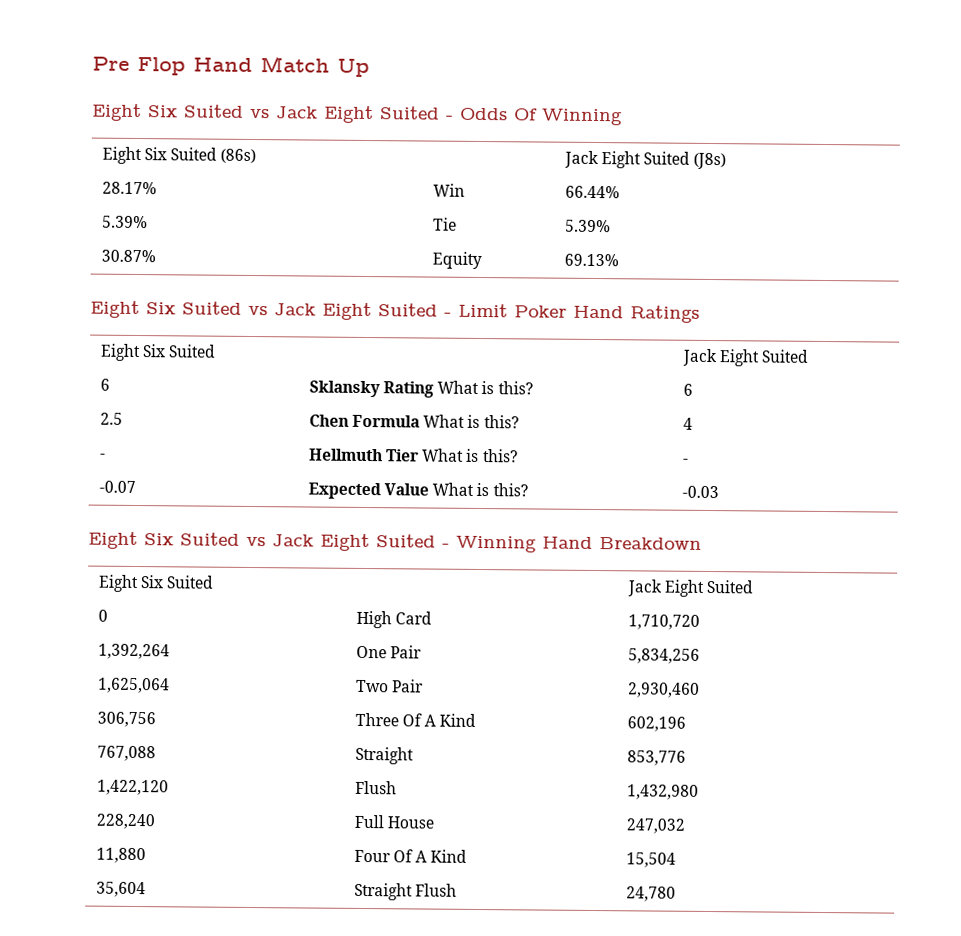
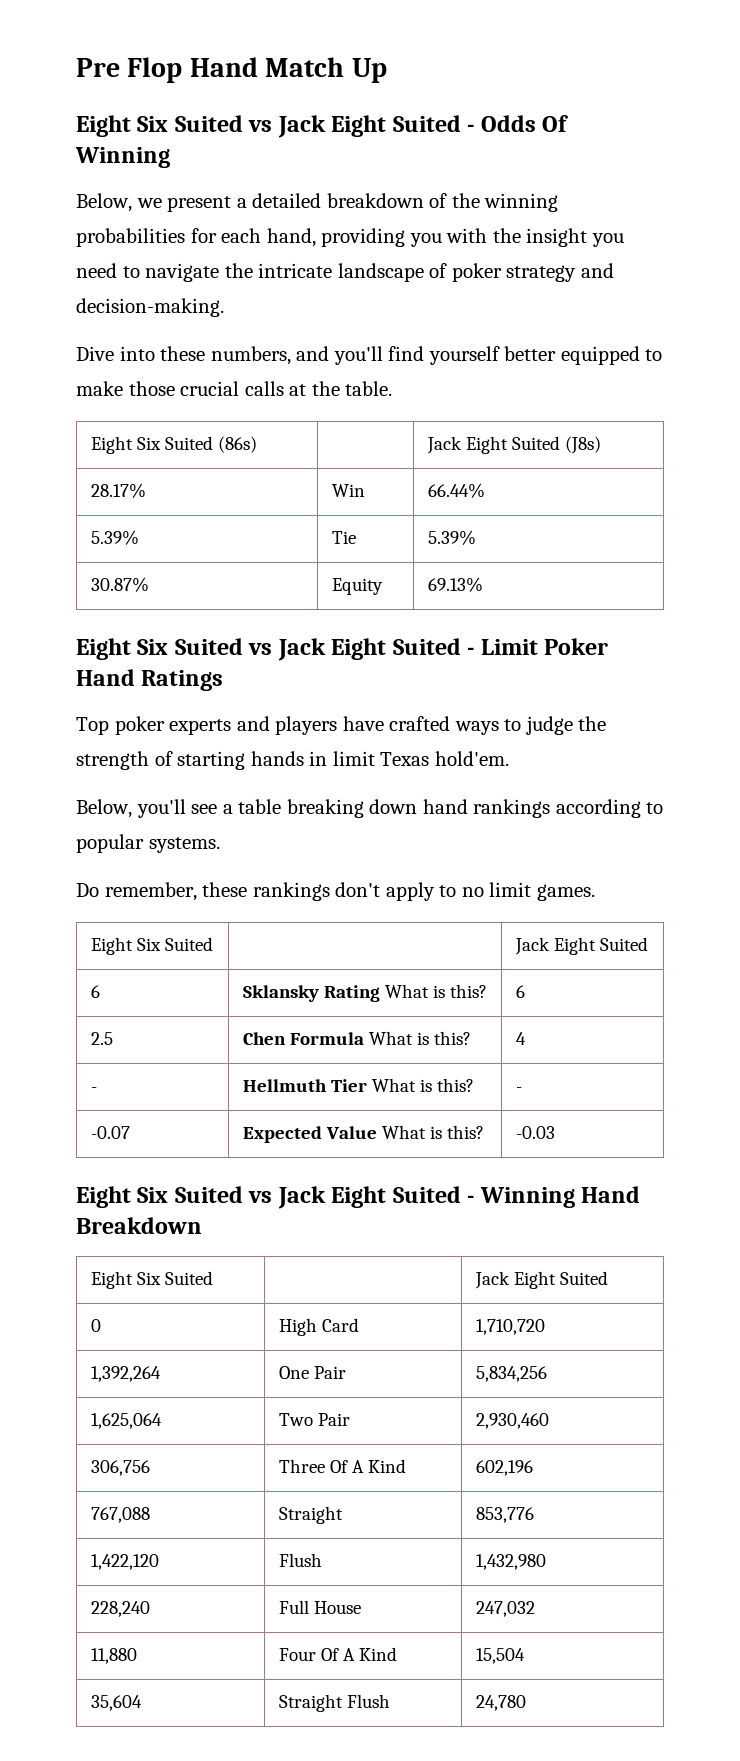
+ Below, we present a detailed breakdown of the winning probabilities for each hand, providing you with the insight you need to navigate the intricate landscape of poker strategy and decision-making.
+ Dive into these numbers, and you'll find yourself better equipped to make those crucial calls at the table.
+ Top poker experts and players have crafted ways to judge the strength of starting hands in limit Texas hold'em.
+ Below, you'll see a table breaking down hand rankings according to popular systems.
+ Do remember, these rankings don't apply to no limit games.

